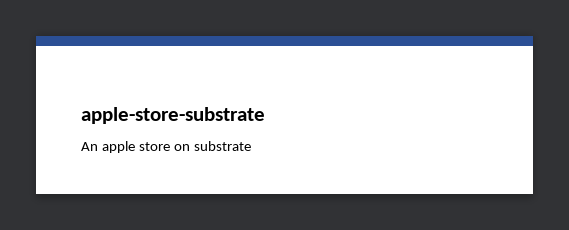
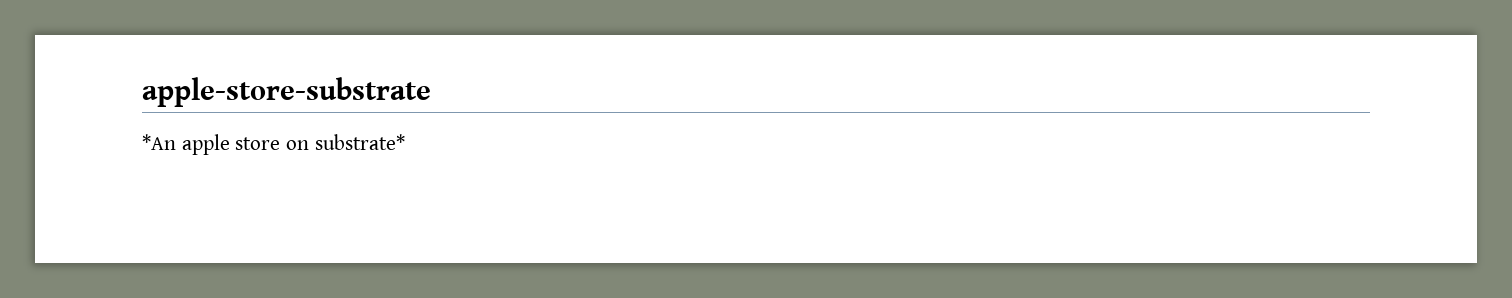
- An apple store on substrate
+ *An apple store on substrate*

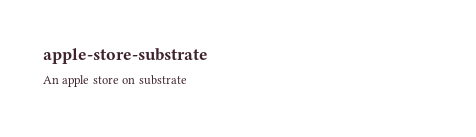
- *An apple store on substrate*
+ An apple store on substrate

